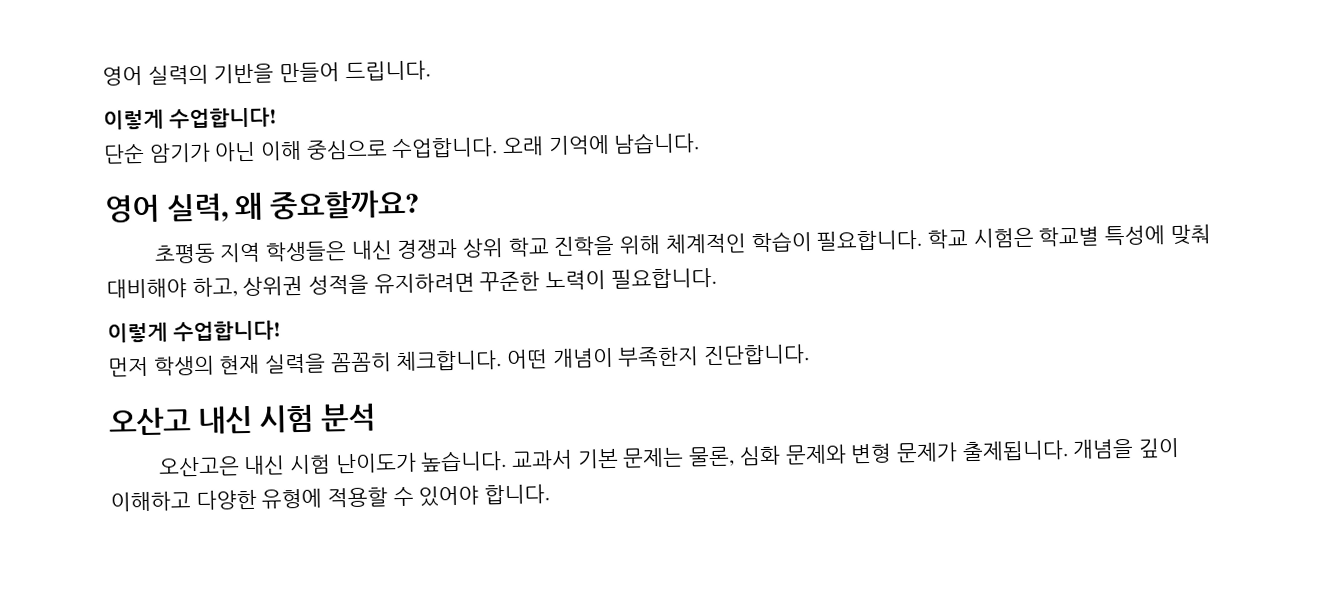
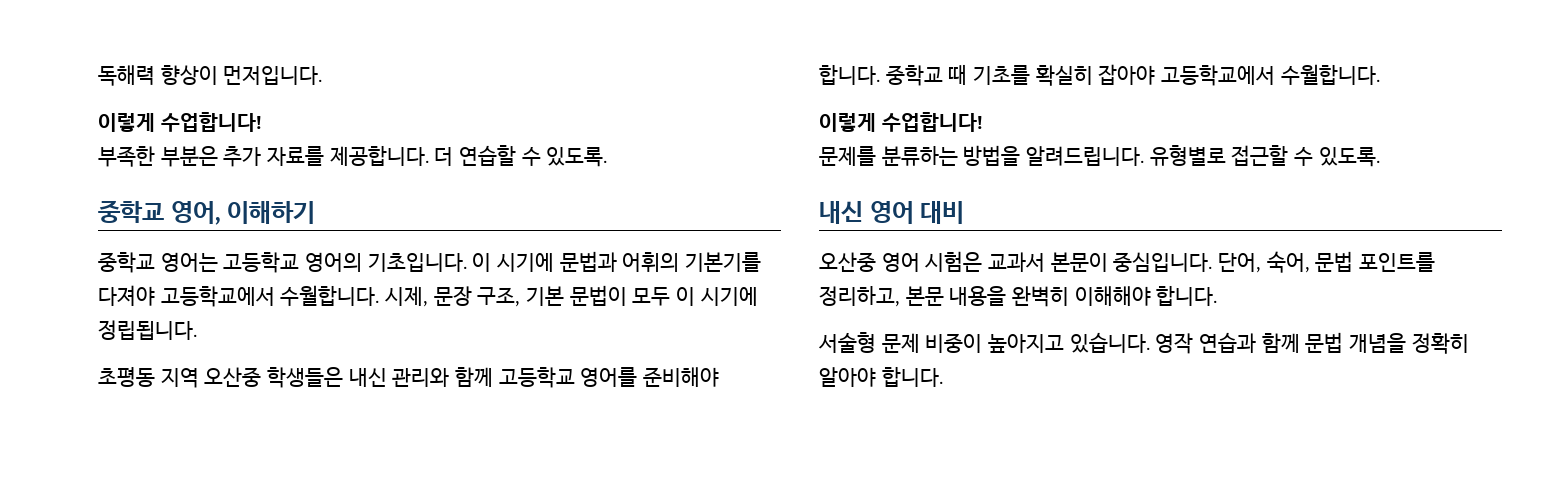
- 영어 실력의 기반을 만들어 드립니다.
+ 독해력 향상이 먼저입니다.
  이렇게 수업합니다!
- 단순 암기가 아닌 이해 중심으로 수업합니다. 오래 기억에 남습니다.
- 영어 실력, 왜 중요할까요?
+ 부족한 부분은 추가 자료를 제공합니다. 더 연습할 수 있도록.
+ 중학교 영어, 이해하기
+ 중학교 영어는 고등학교 영어의 기초입니다. 이 시기에 문법과 어휘의 기본기를 다져야 고등학교에서 수월합니다. 시제, 문장 구조, 기본 문법이 모두 이 시기에 정립됩니다.
- 초평동 지역 학생들은 내신 경쟁과 상위 학교 진학을 위해 체계적인 학습이 필요합니다. 학교 시험은 학교별 특성에 맞춰 대비해야 하고, 상위권 성적을 유지하려면 꾸준한 노력이 필요합니다.
+ 초평동 지역 오산중 학생들은 내신 관리와 함께 고등학교 영어를 준비해야 합니다. 중학교 때 기초를 확실히 잡아야 고등학교에서 수월합니다.
  이렇게 수업합니다!
- 먼저 학생의 현재 실력을 꼼꼼히 체크합니다. 어떤 개념이 부족한지 진단합니다.
- 오산고 내신 시험 분석
- 오산고은 내신 시험 난이도가 높습니다. 교과서 기본 문제는 물론, 심화 문제와 변형 문제가 출제됩니다. 개념을 깊이 이해하고 다양한 유형에 적용할 수 있어야 합니다.
+ 문제를 분류하는 방법을 알려드립니다. 유형별로 접근할 수 있도록.
+ 내신 영어 대비
+ 오산중 영어 시험은 교과서 본문이 중심입니다. 단어, 숙어, 문법 포인트를 정리하고, 본문 내용을 완벽히 이해해야 합니다.
+ 서술형 문제 비중이 높아지고 있습니다. 영작 연습과 함께 문법 개념을 정확히 알아야 합니다.

